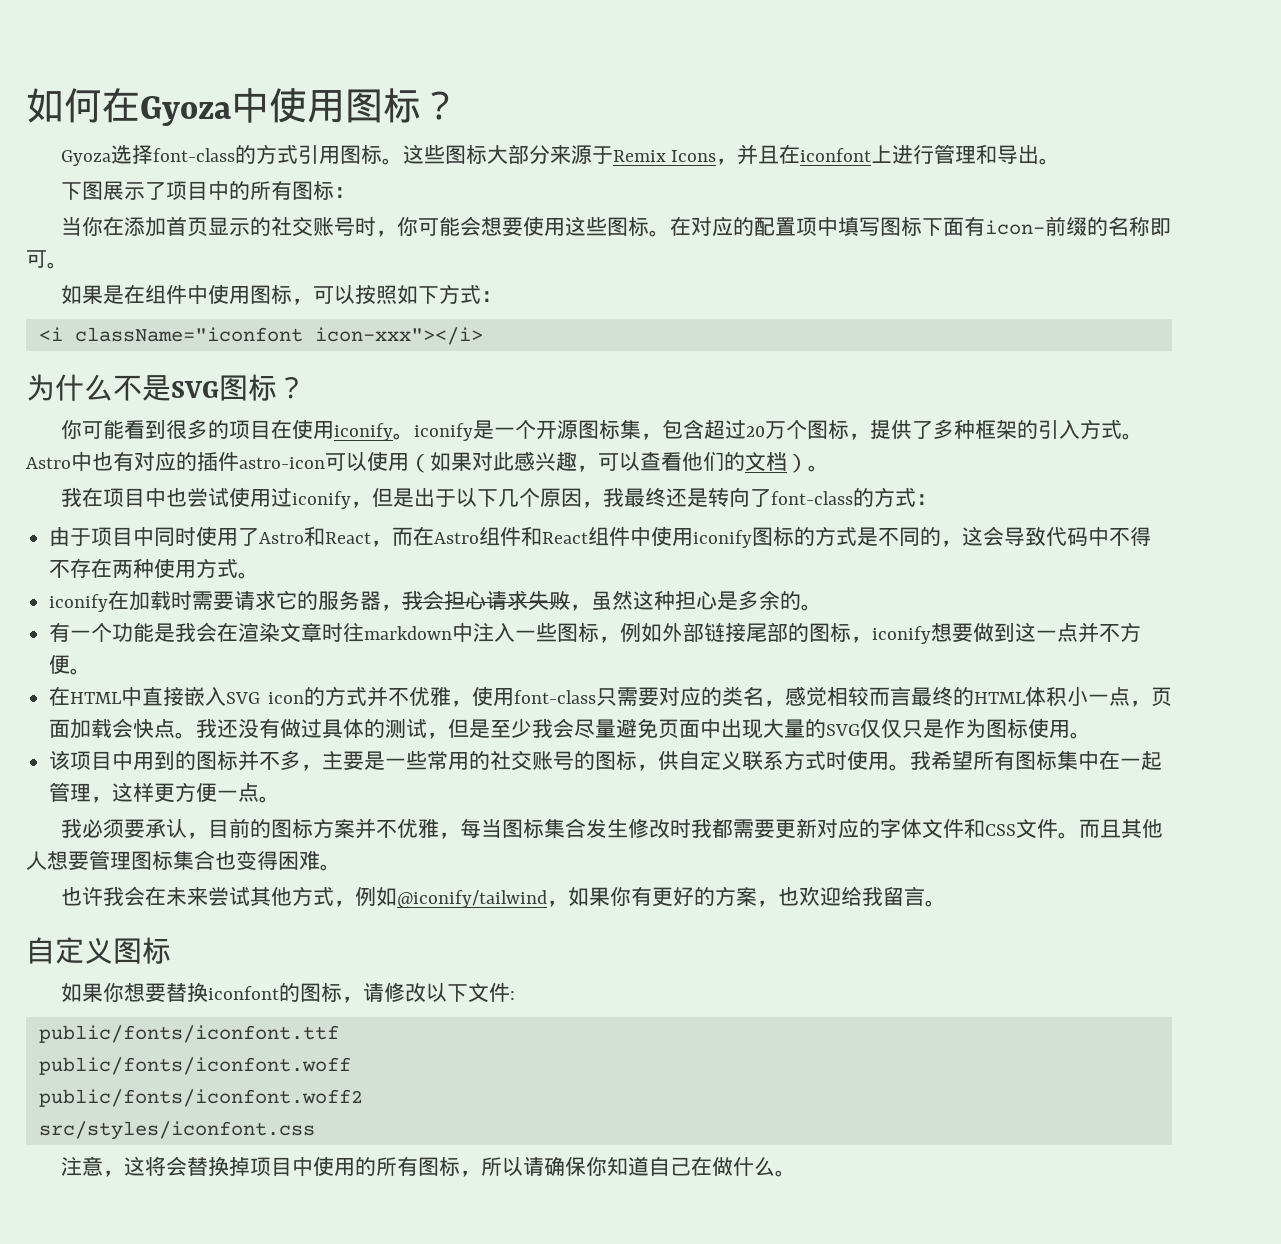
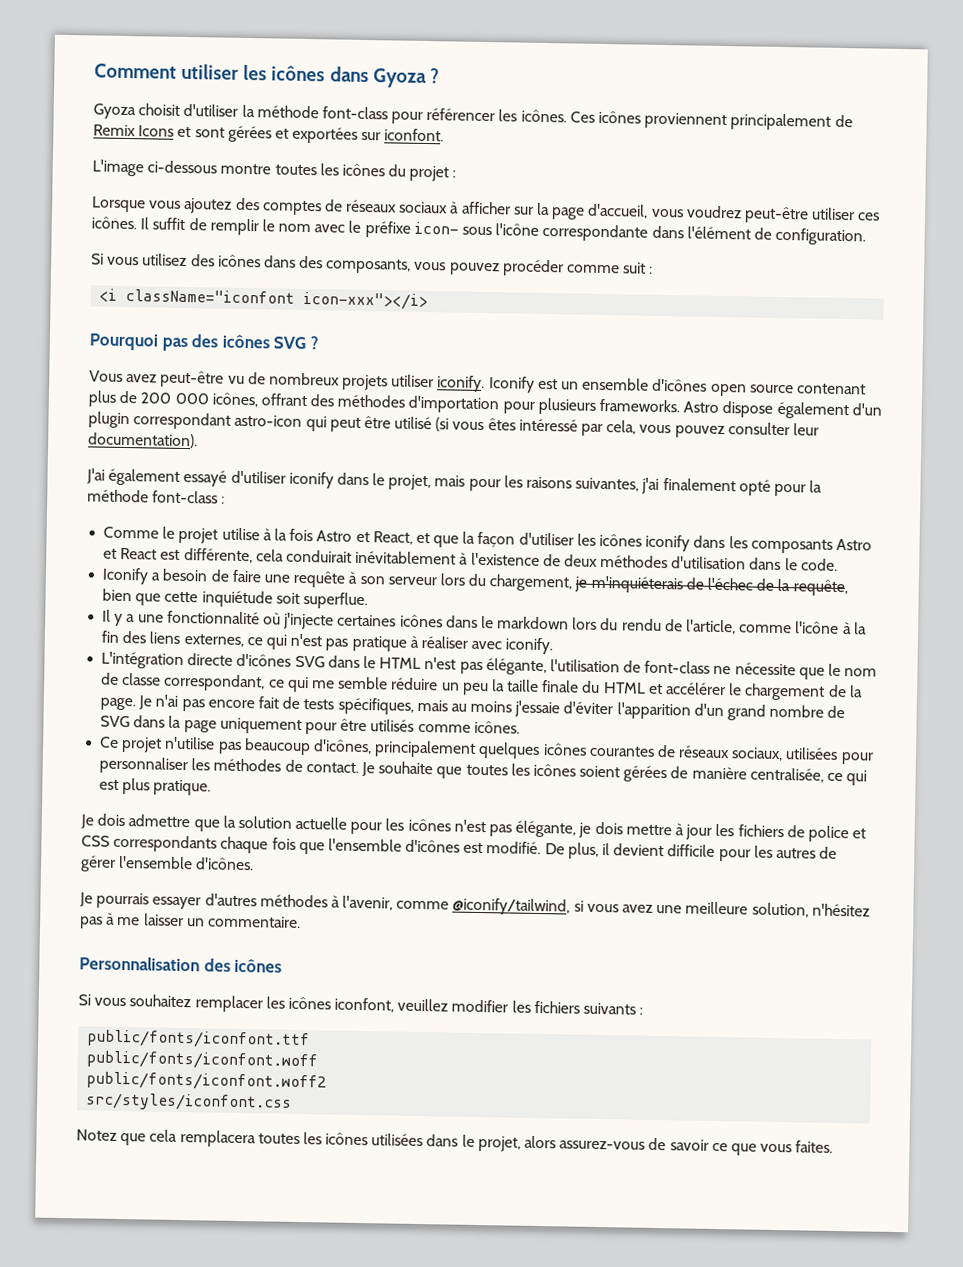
- 如何在Gyoza中使用图标？
- Gyoza选择font-class的方式引用图标。这些图标大部分来源于Remix Icons，并且在iconfont上进行管理和导出。
- 下图展示了项目中的所有图标：
- 当你在添加首页显示的社交账号时，你可能会想要使用这些图标。在对应的配置项中填写图标下面有icon-前缀的名称即可。
- 如果是在组件中使用图标，可以按照如下方式：
+ Comment utiliser les icônes dans Gyoza ?
+ Gyoza choisit d'utiliser la méthode font-class pour référencer les icônes. Ces icônes proviennent principalement de Remix Icons et sont gérées et exportées sur iconfont.
+ L'image ci-dessous montre toutes les icônes du projet :
+ Lorsque vous ajoutez des comptes de réseaux sociaux à afficher sur la page d'accueil, vous voudrez peut-être utiliser ces icônes. Il suffit de remplir le nom avec le préfixe icon- sous l'icône correspondante dans l'élément de configuration.
+ Si vous utilisez des icônes dans des composants, vous pouvez procéder comme suit :
  <i className="iconfont icon-xxx"></i>
- 为什么不是SVG图标？
- 你可能看到很多的项目在使用iconify。iconify是一个开源图标集，包含超过20万个图标，提供了多种框架的引入方式。Astro中也有对应的插件astro-icon可以使用（如果对此感兴趣，可以查看他们的文档）。
- 我在项目中也尝试使用过iconify，但是出于以下几个原因，我最终还是转向了font-class的方式：
- 由于项目中同时使用了Astro和React，而在Astro组件和React组件中使用iconify图标的方式是不同的，这会导致代码中不得不存在两种使用方式。
- iconify在加载时需要请求它的服务器，我会担心请求失败，虽然这种担心是多余的。
- 有一个功能是我会在渲染文章时往markdown中注入一些图标，例如外部链接尾部的图标，iconify想要做到这一点并不方便。
- 在HTML中直接嵌入SVG icon的方式并不优雅，使用font-class只需要对应的类名，感觉相较而言最终的HTML体积小一点，页面加载会快点。我还没有做过具体的测试，但是至少我会尽量避免页面中出现大量的SVG仅仅只是作为图标使用。
- 该项目中用到的图标并不多，主要是一些常用的社交账号的图标，供自定义联系方式时使用。我希望所有图标集中在一起管理，这样更方便一点。
- 我必须要承认，目前的图标方案并不优雅，每当图标集合发生修改时我都需要更新对应的字体文件和CSS文件。而且其他人想要管理图标集合也变得困难。
- 也许我会在未来尝试其他方式，例如@iconify/tailwind，如果你有更好的方案，也欢迎给我留言。
- 自定义图标
- 如果你想要替换iconfont的图标，请修改以下文件:
+ Pourquoi pas des icônes SVG ?
+ Vous avez peut-être vu de nombreux projets utiliser iconify. Iconify est un ensemble d'icônes open source contenant plus de 200 000 icônes, offrant des méthodes d'importation pour plusieurs frameworks. Astro dispose également d'un plugin correspondant astro-icon qui peut être utilisé (si vous êtes intéressé par cela, vous pouvez consulter leur documentation).
+ J'ai également essayé d'utiliser iconify dans le projet, mais pour les raisons suivantes, j'ai finalement opté pour la méthode font-class :
+ Comme le projet utilise à la fois Astro et React, et que la façon d'utiliser les icônes iconify dans les composants Astro et React est différente, cela conduirait inévitablement à l'existence de deux méthodes d'utilisation dans le code.
+ Iconify a besoin de faire une requête à son serveur lors du chargement, je m'inquiéterais de l'échec de la requête, bien que cette inquiétude soit superflue.
+ Il y a une fonctionnalité où j'injecte certaines icônes dans le markdown lors du rendu de l'article, comme l'icône à la fin des liens externes, ce qui n'est pas pratique à réaliser avec iconify.
+ L'intégration directe d'icônes SVG dans le HTML n'est pas élégante, l'utilisation de font-class ne nécessite que le nom de classe correspondant, ce qui me semble réduire un peu la taille finale du HTML et accélérer le chargement de la page. Je n'ai pas encore fait de tests spécifiques, mais au moins j'essaie d'éviter l'apparition d'un grand nombre de SVG dans la page uniquement pour être utilisés comme icônes.
+ Ce projet n'utilise pas beaucoup d'icônes, principalement quelques icônes courantes de réseaux sociaux, utilisées pour personnaliser les méthodes de contact. Je souhaite que toutes les icônes soient gérées de manière centralisée, ce qui est plus pratique.
+ Je dois admettre que la solution actuelle pour les icônes n'est pas élégante, je dois mettre à jour les fichiers de police et CSS correspondants chaque fois que l'ensemble d'icônes est modifié. De plus, il devient difficile pour les autres de gérer l'ensemble d'icônes.
+ Je pourrais essayer d'autres méthodes à l'avenir, comme @iconify/tailwind, si vous avez une meilleure solution, n'hésitez pas à me laisser un commentaire.
+ Personnalisation des icônes
+ Si vous souhaitez remplacer les icônes iconfont, veuillez modifier les fichiers suivants :
- 注意，这将会替换掉项目中使用的所有图标，所以请确保你知道自己在做什么。
+ Notez que cela remplacera toutes les icônes utilisées dans le projet, alors assurez-vous de savoir ce que vous faites.

